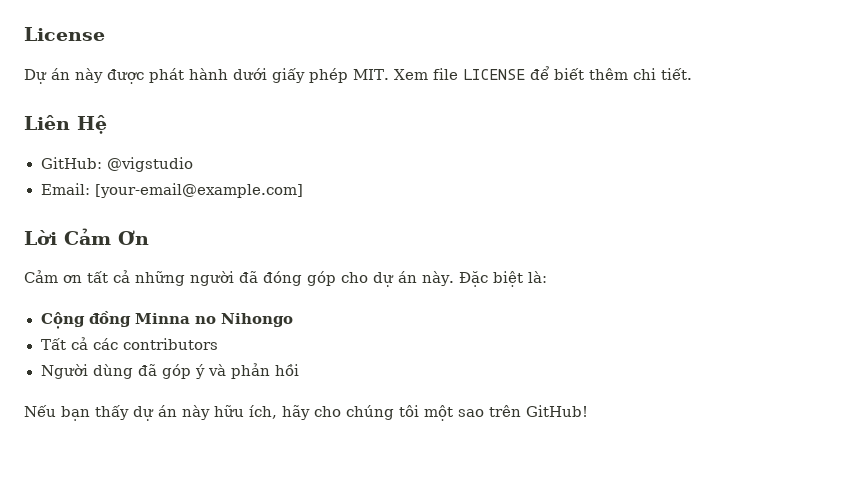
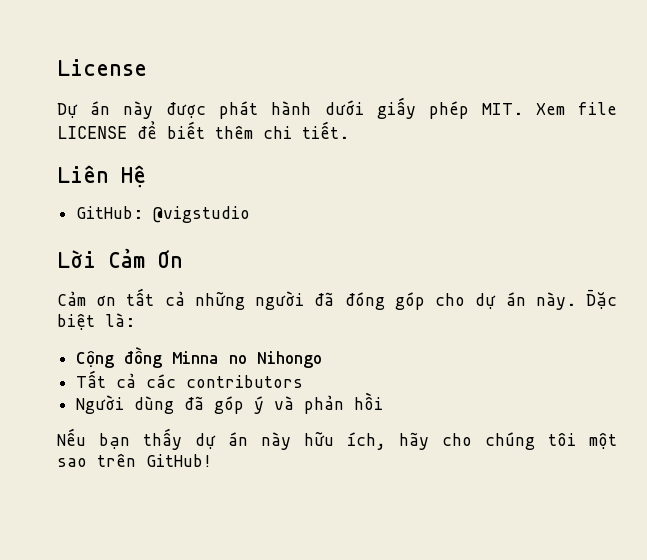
- Email: [your-email@example.com]

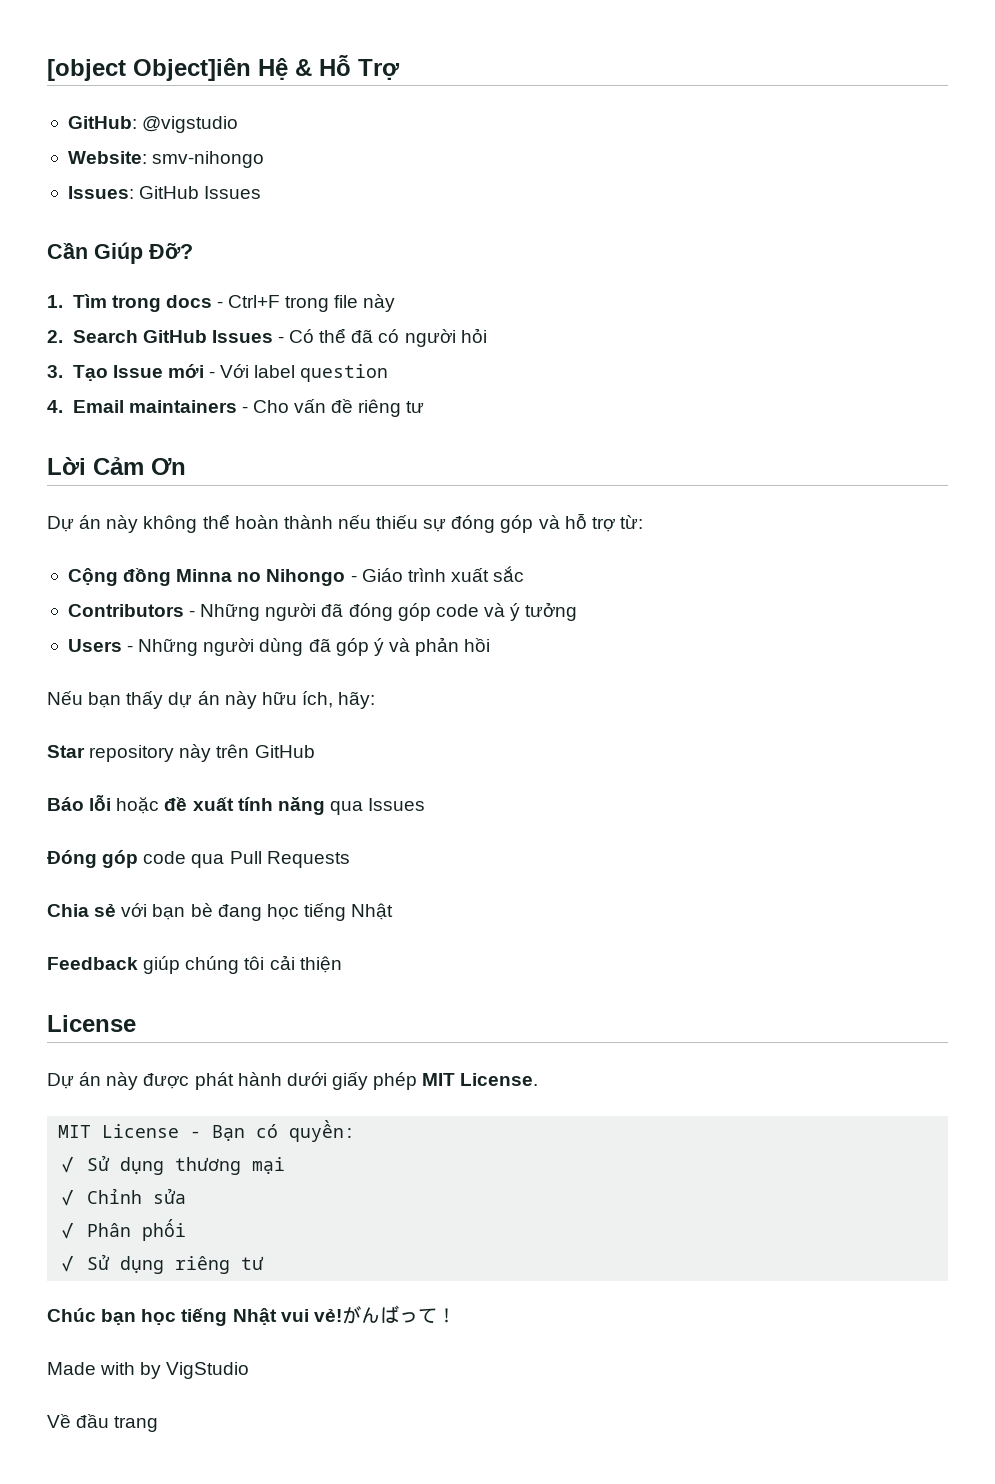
- License
- Dự án này được phát hành dưới giấy phép MIT. Xem file LICENSE để biết thêm chi tiết.
- Liên Hệ
+ [object Object]iên Hệ & Hỗ Trợ
  GitHub: @vigstudio
+ Website: smv-nihongo
+ Issues: GitHub Issues
+ Cần Giúp Đỡ?
+ 1. Tìm trong docs - Ctrl+F trong file này
+ 2. Search GitHub Issues - Có thể đã có người hỏi
+ 3. Tạo Issue mới - Với label question
+ 4. Email maintainers - Cho vấn đề riêng tư
  Lời Cảm Ơn
- Cảm ơn tất cả những người đã đóng góp cho dự án này. Đặc biệt là:
+ Dự án này không thể hoàn thành nếu thiếu sự đóng góp và hỗ trợ từ:
- Cộng đồng Minna no Nihongo
- Tất cả các contributors
- Người dùng đã góp ý và phản hồi
+ Cộng đồng Minna no Nihongo - Giáo trình xuất sắc
+ Contributors - Những người đã đóng góp code và ý tưởng
+ Users - Những người dùng đã góp ý và phản hồi
- Nếu bạn thấy dự án này hữu ích, hãy cho chúng tôi một sao trên GitHub!
+ Nếu bạn thấy dự án này hữu ích, hãy:
+ Star repository này trên GitHub
+ Báo lỗi hoặc đề xuất tính năng qua Issues
+ Đóng góp code qua Pull Requests
+ Chia sẻ với bạn bè đang học tiếng Nhật
+ Feedback giúp chúng tôi cải thiện
+ License
+ Dự án này được phát hành dưới giấy phép MIT License.
+ MIT License - Bạn có quyền:
+ ✓ Sử dụng thương mại
+ ✓ Chỉnh sửa
+ ✓ Phân phối
+ ✓ Sử dụng riêng tư
+ Chúc bạn học tiếng Nhật vui vẻ!がんばって！
+ Made with by VigStudio
+ Về đầu trang

